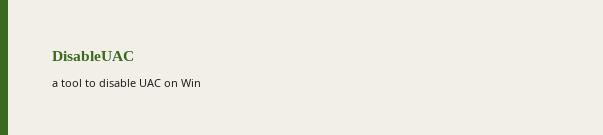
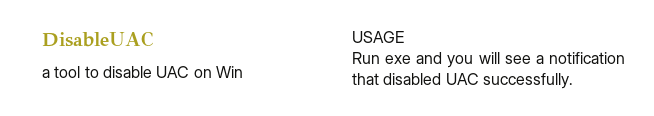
+ USAGE
+ Run exe and you will see a notification that disabled UAC successfully.

